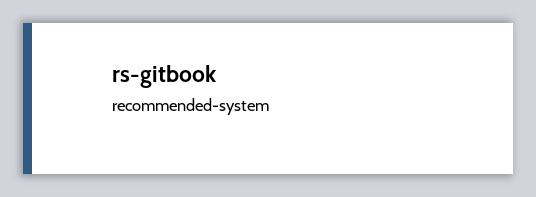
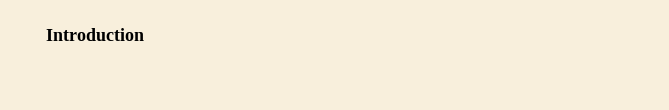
- rs-gitbook
- recommended-system
+ Introduction

